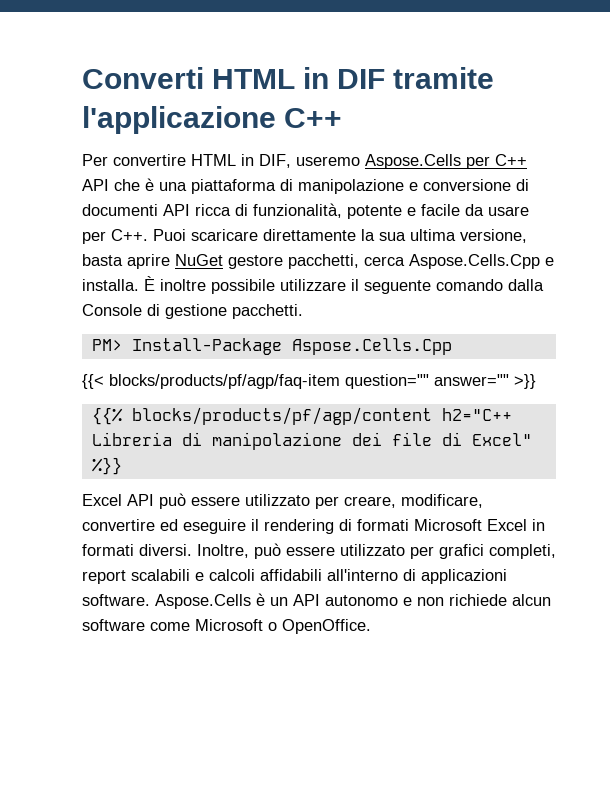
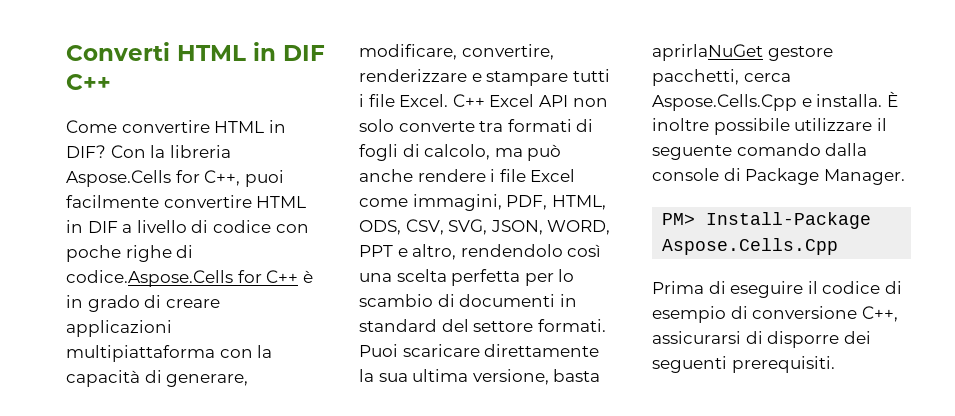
- Converti HTML in DIF tramite l'applicazione C++
+ Converti HTML in DIF C++
- Per convertire HTML in DIF, useremo Aspose.Cells per C++ API che è una piattaforma di manipolazione e conversione di documenti API ricca di funzionalità, potente e facile da usare per C++. Puoi scaricare direttamente la sua ultima versione, basta aprire NuGet gestore pacchetti, cerca Aspose.Cells.Cpp e installa.
+ Come convertire HTML in DIF? Con la libreria Aspose.Cells for C++, puoi facilmente convertire HTML in DIF a livello di codice con poche righe di codice.Aspose.Cells for C++ è in grado di creare applicazioni multipiattaforma con la capacità di generare, modificare, convertire, renderizzare e stampare tutti i file Excel. C++ Excel API non solo converte tra formati di fogli di calcolo, ma può anche rendere i file Excel come immagini, PDF, HTML, ODS, CSV, SVG, JSON, WORD, PPT e altro, rendendolo così una scelta perfetta per lo scambio di documenti in standard del settore formati. Puoi scaricare direttamente la sua ultima versione, basta aprirlaNuGet gestore pacchetti, cerca Aspose.Cells.Cpp e installa.
- È inoltre possibile utilizzare il seguente comando dalla Console di gestione pacchetti.
+ È inoltre possibile utilizzare il seguente comando dalla console di Package Manager.
- {{< blocks/products/pf/agp/faq-item question="" answer="" >}}
- {{% blocks/products/pf/agp/content h2="C++ Libreria di manipolazione dei file di Excel" %}}
- Excel API può essere utilizzato per creare, modificare, convertire ed eseguire il rendering di formati Microsoft Excel in formati diversi. Inoltre, può essere utilizzato per grafici completi, report scalabili e calcoli affidabili all'interno di applicazioni software. Aspose.Cells è un API autonomo e non richiede alcun software come Microsoft o OpenOffice.
+ Prima di eseguire il codice di esempio di conversione C++, assicurarsi di disporre dei seguenti prerequisiti.

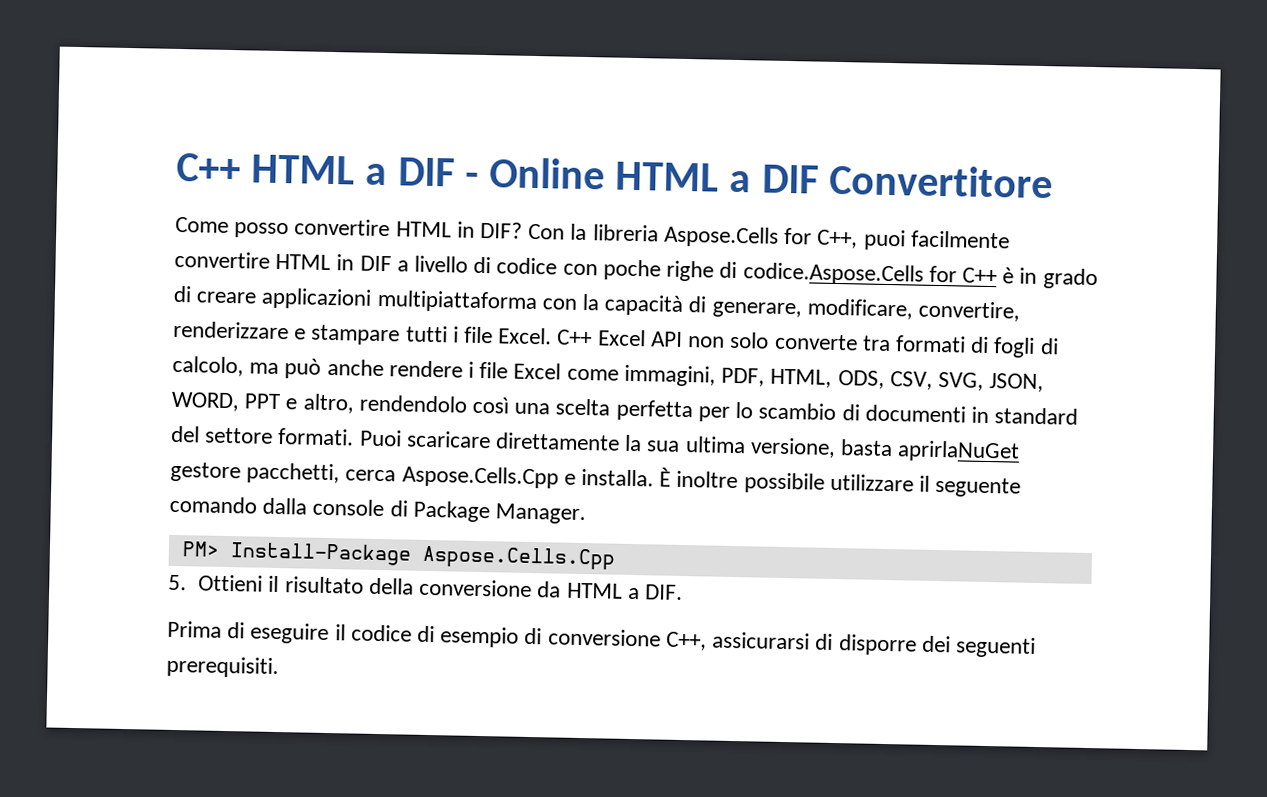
- Converti HTML in DIF C++
+ C++ HTML a DIF - Online HTML a DIF Convertitore
- Come convertire HTML in DIF?
+ Come posso convertire HTML in DIF?
+ 5. Ottieni il risultato della conversione da HTML a DIF.

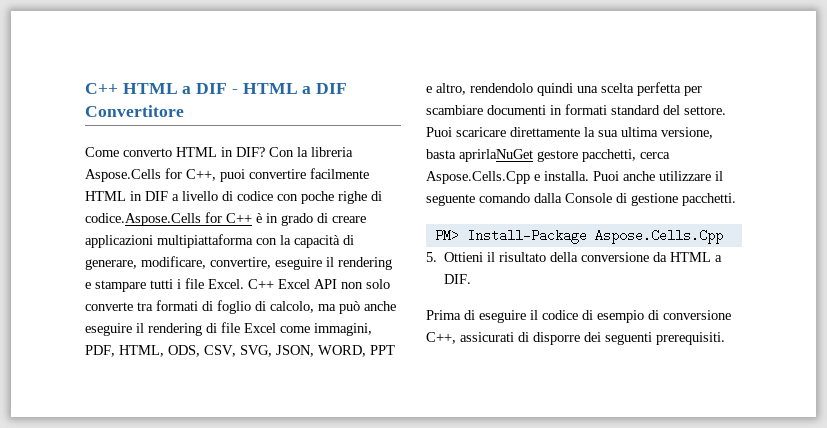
- C++ HTML a DIF - Online HTML a DIF Convertitore
+ C++ HTML a DIF - HTML a DIF Convertitore
- Come posso convertire HTML in DIF?
+ Come converto HTML in DIF?
- Con la libreria Aspose.Cells for C++, puoi facilmente convertire HTML in DIF a livello di codice con poche righe di codice.Aspose.Cells for C++ è in grado di creare applicazioni multipiattaforma con la capacità di generare, modificare, convertire, renderizzare e stampare tutti i file Excel.
+ Con la libreria Aspose.Cells for C++, puoi convertire facilmente HTML in DIF a livello di codice con poche righe di codice.Aspose.Cells for C++ è in grado di creare applicazioni multipiattaforma con la capacità di generare, modificare, convertire, eseguire il rendering e stampare tutti i file Excel.
- C++ Excel API non solo converte tra formati di fogli di calcolo, ma può anche rendere i file Excel come immagini, PDF, HTML, ODS, CSV, SVG, JSON, WORD, PPT e altro, rendendolo così una scelta perfetta per lo scambio di documenti in standard del settore formati.
+ C++ Excel API non solo converte tra formati di foglio di calcolo, ma può anche eseguire il rendering di file Excel come immagini, PDF, HTML, ODS, CSV, SVG, JSON, WORD, PPT e altro, rendendolo quindi una scelta perfetta per scambiare documenti in formati standard del settore.
- È inoltre possibile utilizzare il seguente comando dalla console di Package Manager.
+ Puoi anche utilizzare il seguente comando dalla Console di gestione pacchetti.
- Prima di eseguire il codice di esempio di conversione C++, assicurarsi di disporre dei seguenti prerequisiti.
+ Prima di eseguire il codice di esempio di conversione C++, assicurati di disporre dei seguenti prerequisiti.

